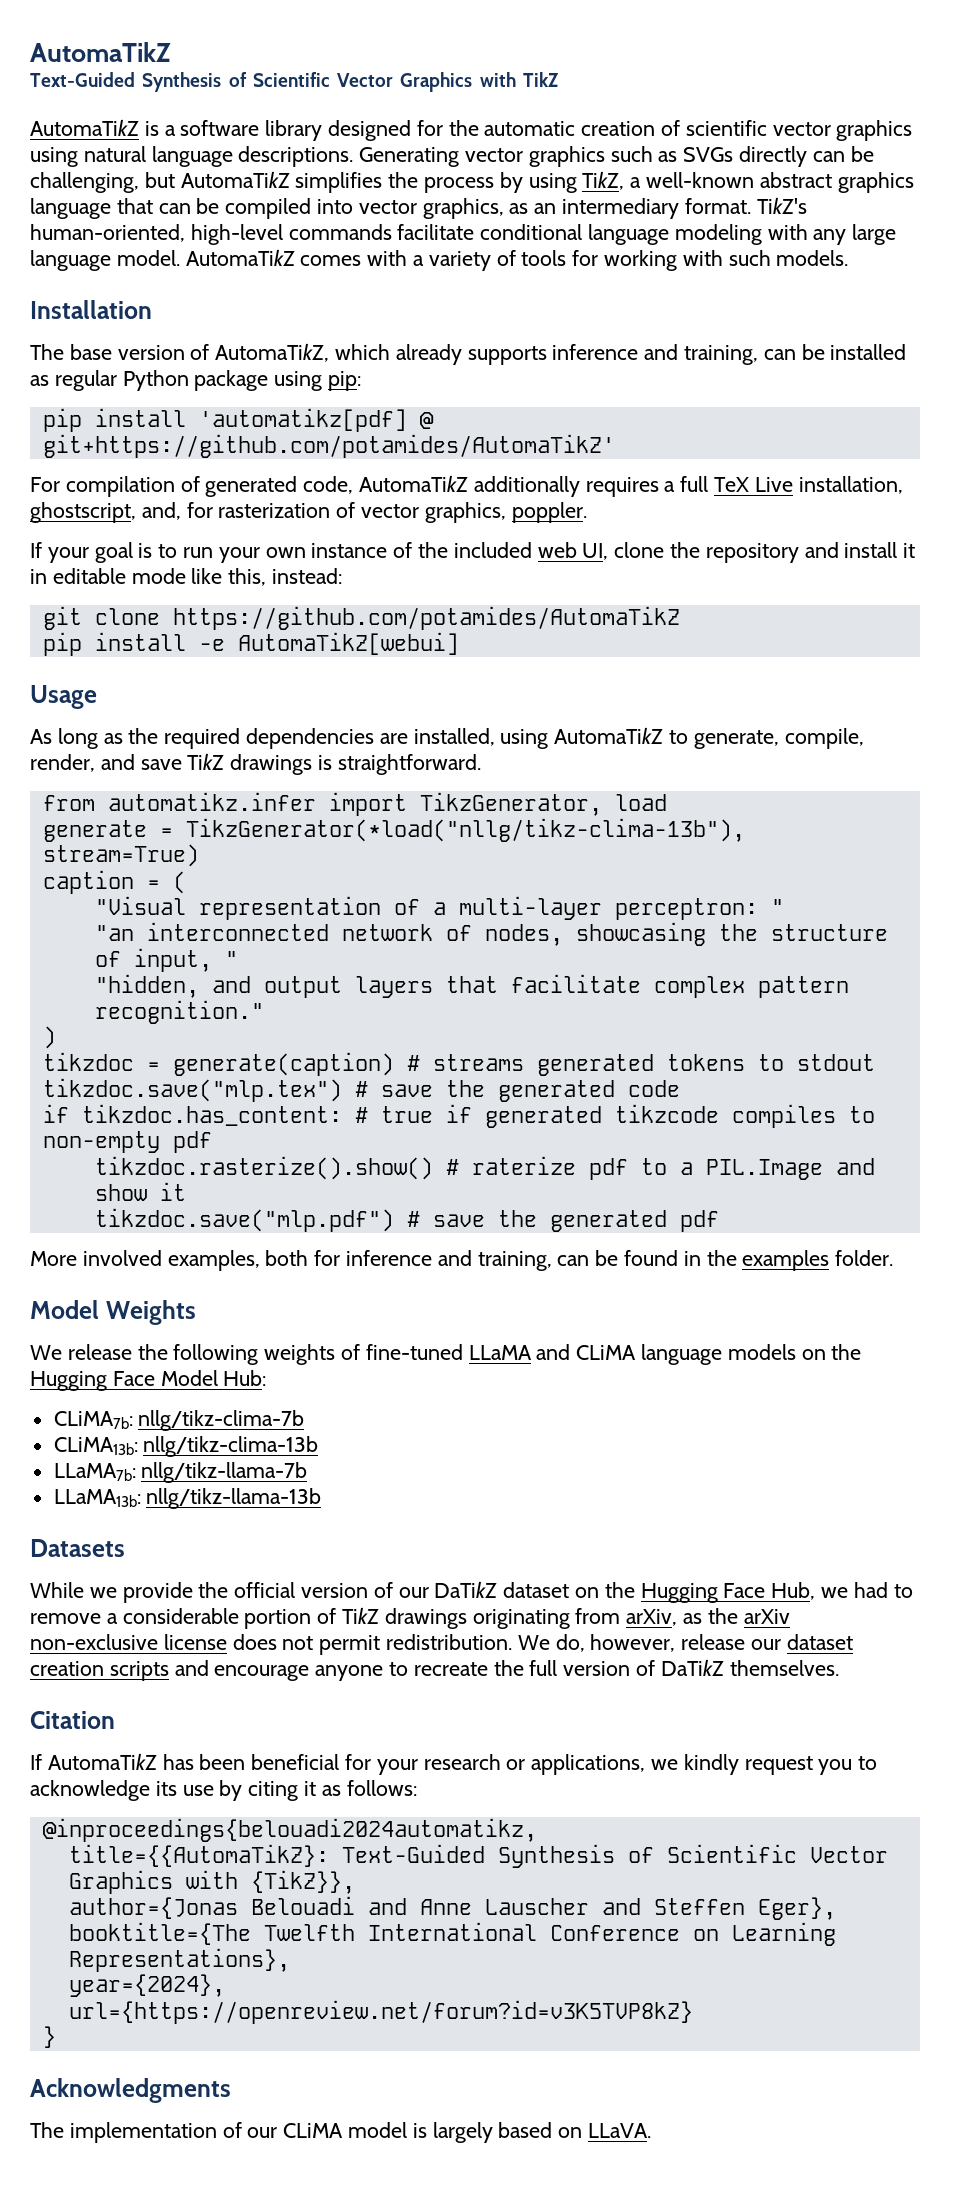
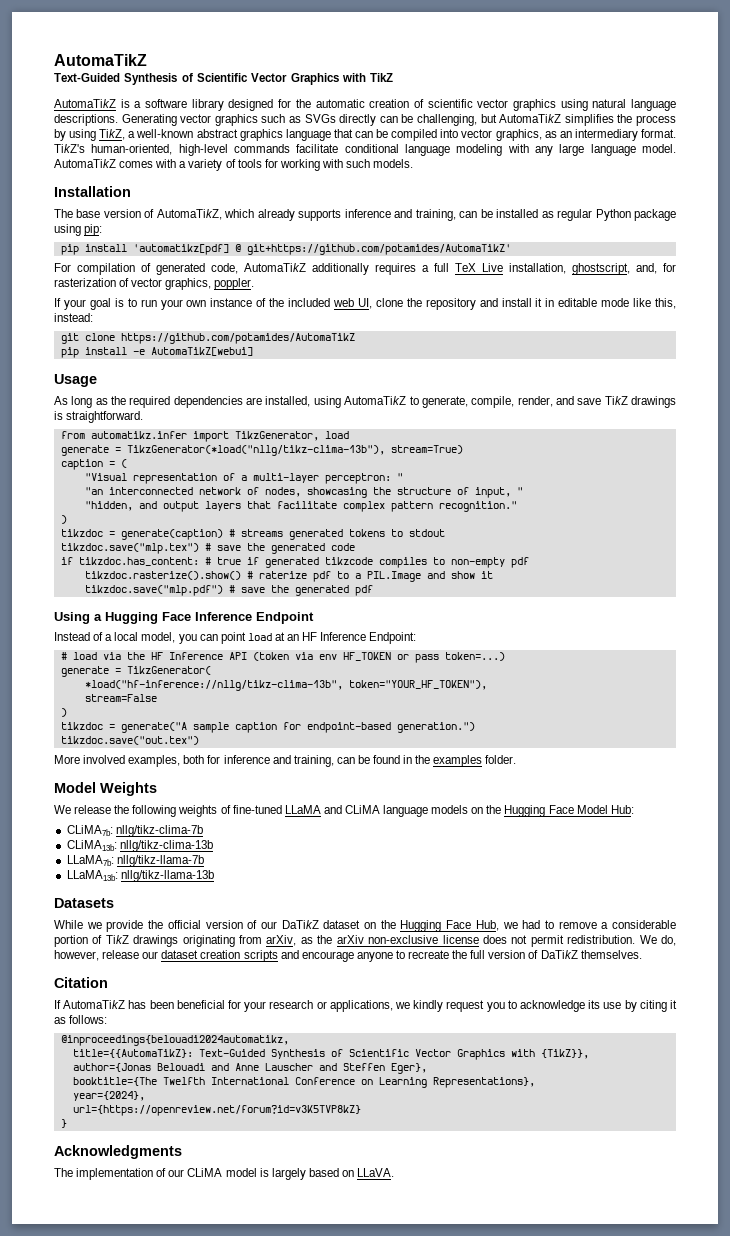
+ Using a Hugging Face Inference Endpoint
+ Instead of a local model, you can point load at an HF Inference Endpoint:
+ # load via the HF Inference API (token via env HF_TOKEN or pass token=...)
+ generate = TikzGenerator(
+ *load("hf-inference://nllg/tikz-clima-13b", token="YOUR_HF_TOKEN"),
+ stream=False
+ )
+ tikzdoc = generate("A sample caption for endpoint-based generation.")
+ tikzdoc.save("out.tex")

